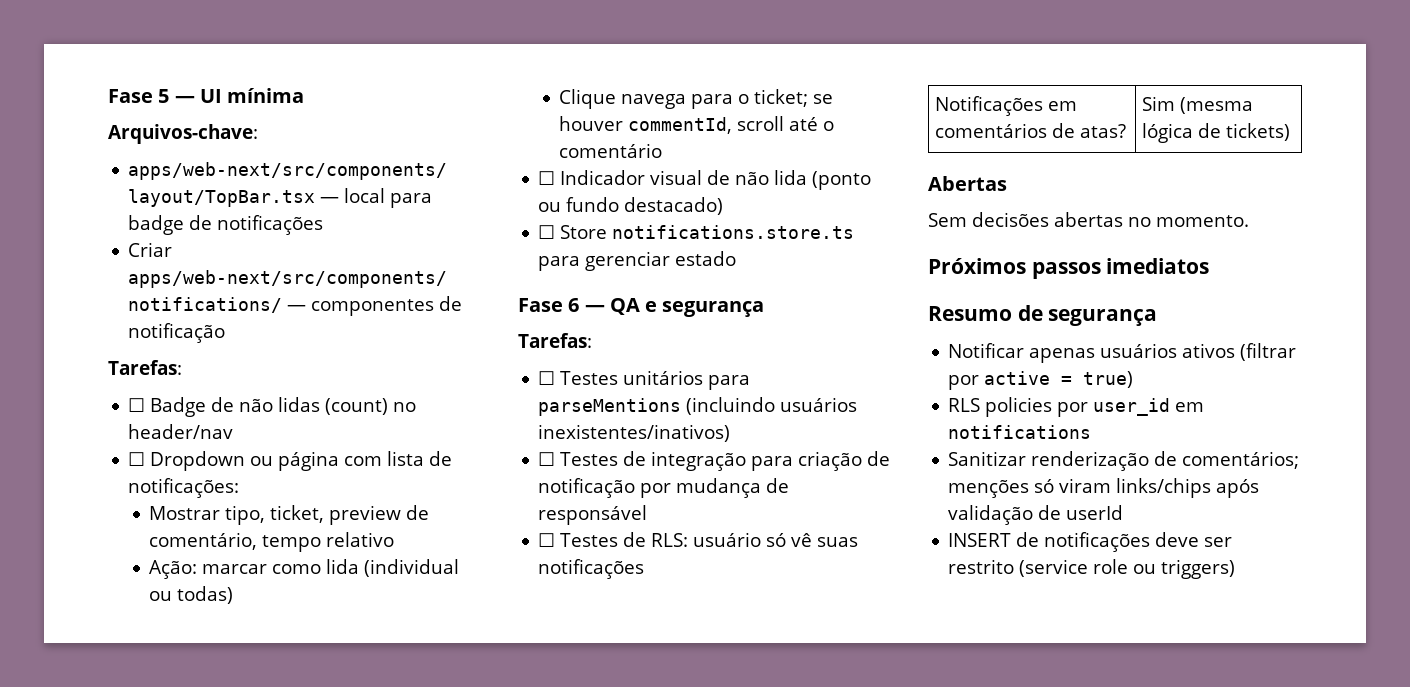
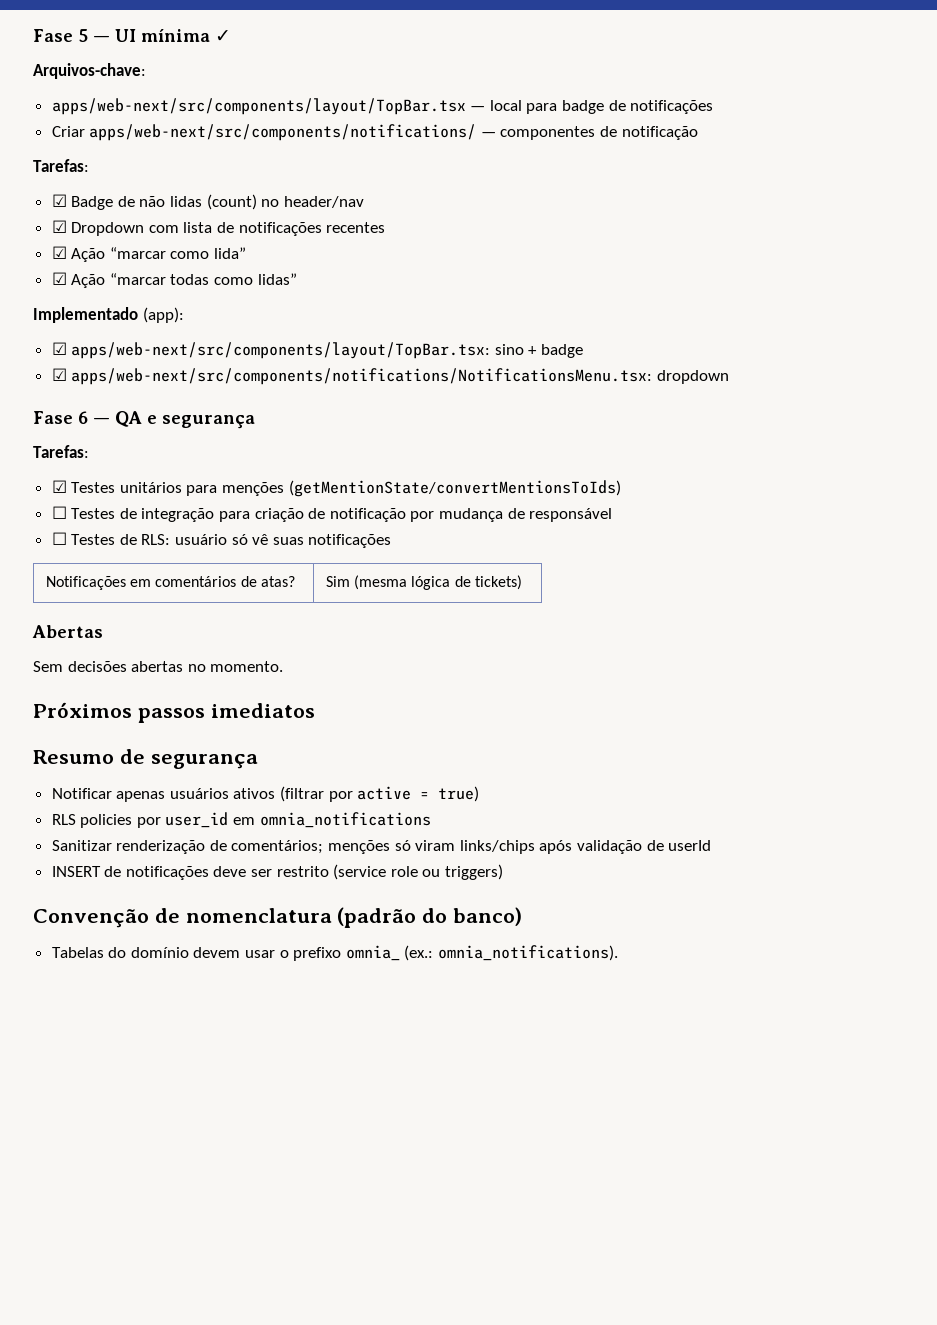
- Fase 5 — UI mínima
+ Fase 5 — UI mínima ✓
- ☐ Badge de não lidas (count) no header/nav
+ ☑ Badge de não lidas (count) no header/nav
- ☐ Dropdown ou página com lista de notificações:
- Mostrar tipo, ticket, preview de comentário, tempo relativo
- Ação: marcar como lida (individual ou todas)
- Clique navega para o ticket; se houver commentId, scroll até o comentário
- ☐ Indicador visual de não lida (ponto ou fundo destacado)
- ☐ Store notifications.store.ts para gerenciar estado
+ ☑ Dropdown com lista de notificações recentes
+ ☑ Ação “marcar como lida”
+ ☑ Ação “marcar todas como lidas”
+ Implementado (app):
+ ☑ apps/web-next/src/components/layout/TopBar.tsx: sino + badge
+ ☑ apps/web-next/src/components/notifications/NotificationsMenu.tsx: dropdown
- ☐ Testes unitários para parseMentions (incluindo usuários inexistentes/inativos)
+ ☑ Testes unitários para menções (getMentionState/convertMentionsToIds)
- RLS policies por user_id em notifications
+ RLS policies por user_id em omnia_notifications
+ Convenção de nomenclatura (padrão do banco)
+ Tabelas do domínio devem usar o prefixo omnia_ (ex.: omnia_notifications).

